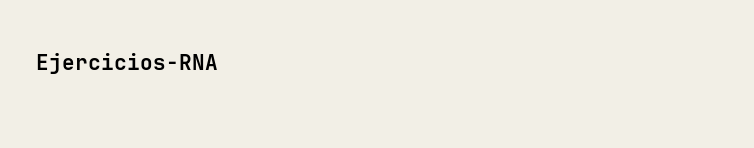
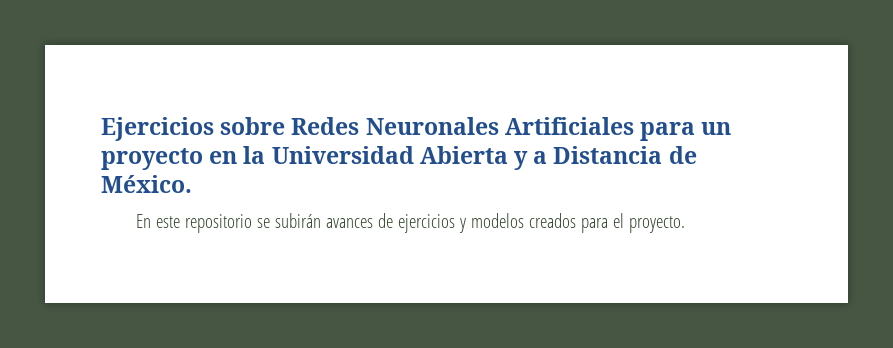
- Ejercicios-RNA
+ Ejercicios sobre Redes Neuronales Artificiales para un proyecto en la Universidad Abierta y a Distancia de México.
+ En este repositorio se subirán avances de ejercicios y modelos creados para el proyecto.

